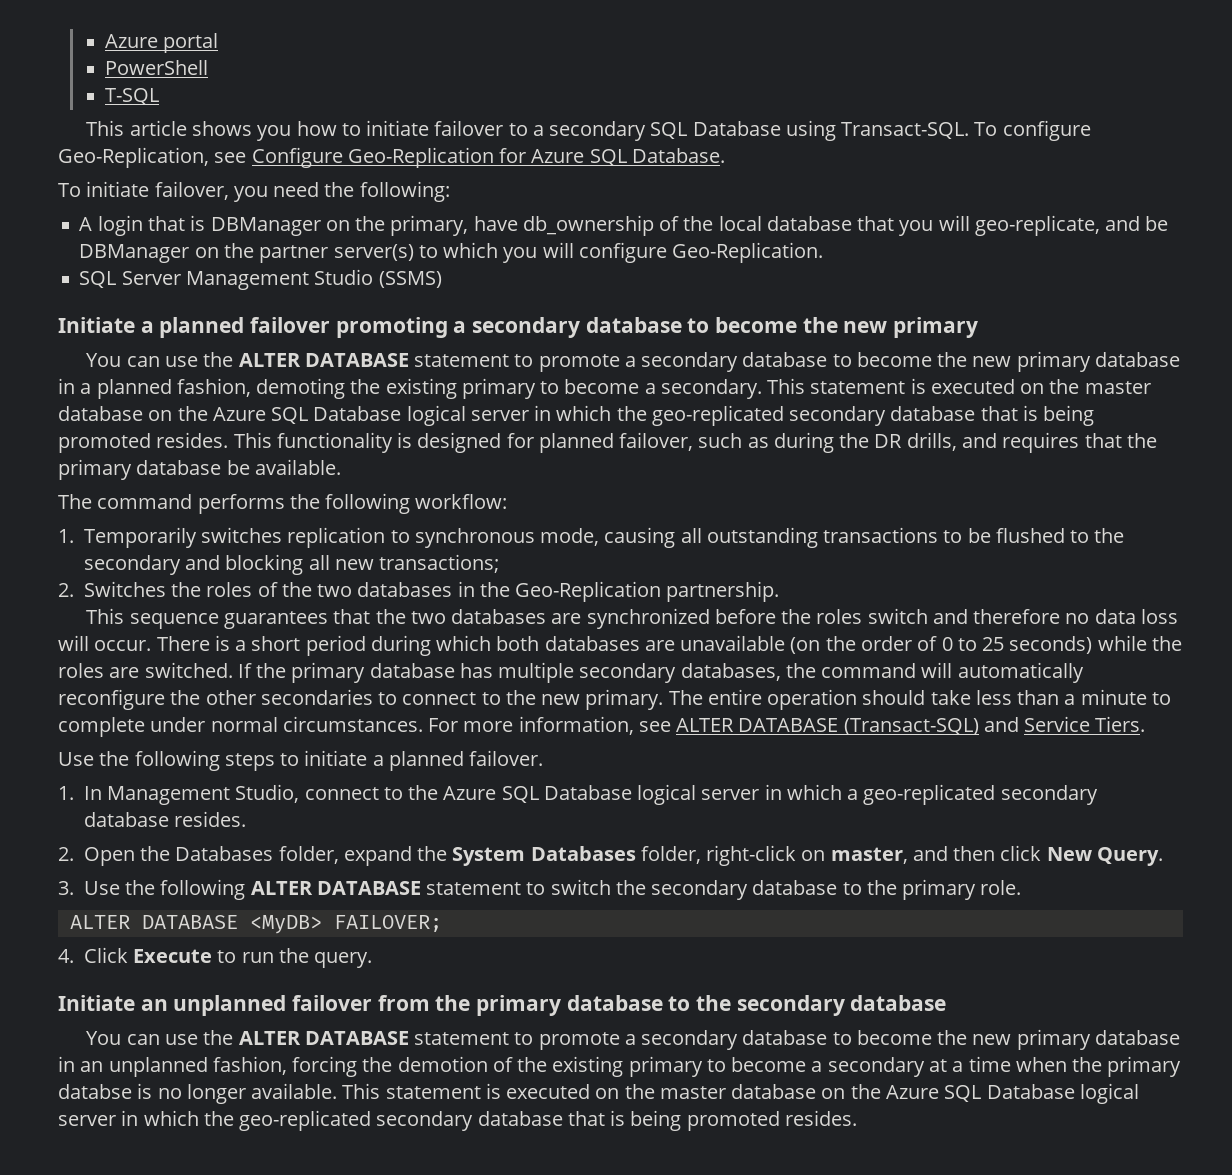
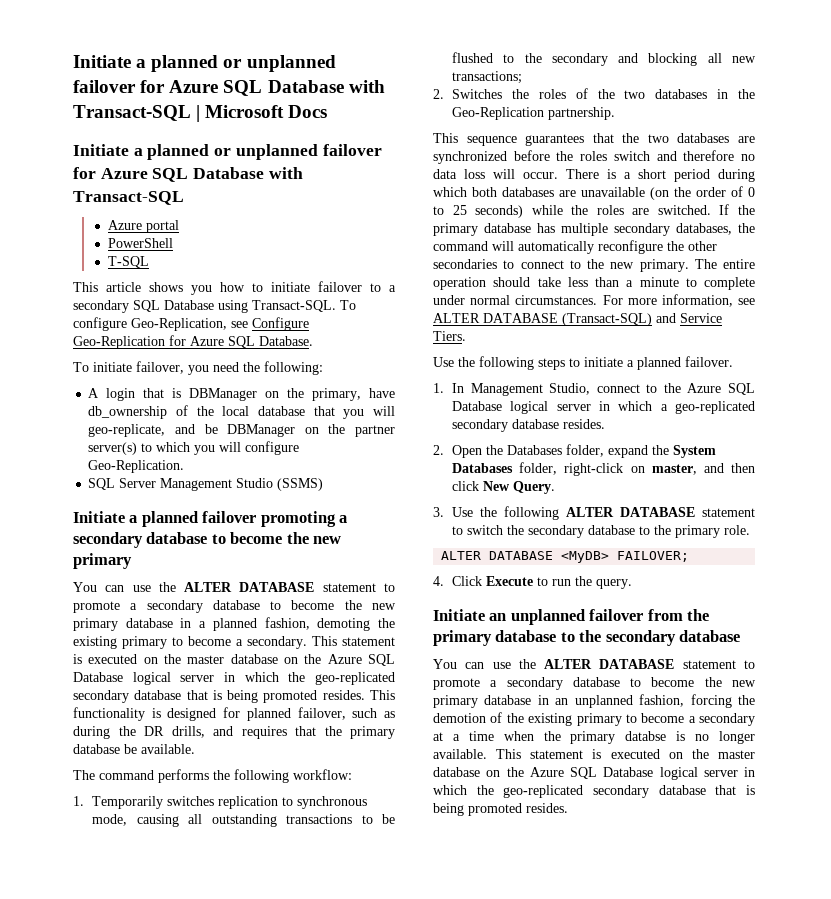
+ Initiate a planned or unplanned failover for Azure SQL Database with Transact-SQL | Microsoft Docs
+ Initiate a planned or unplanned failover for Azure SQL Database with Transact-SQL

